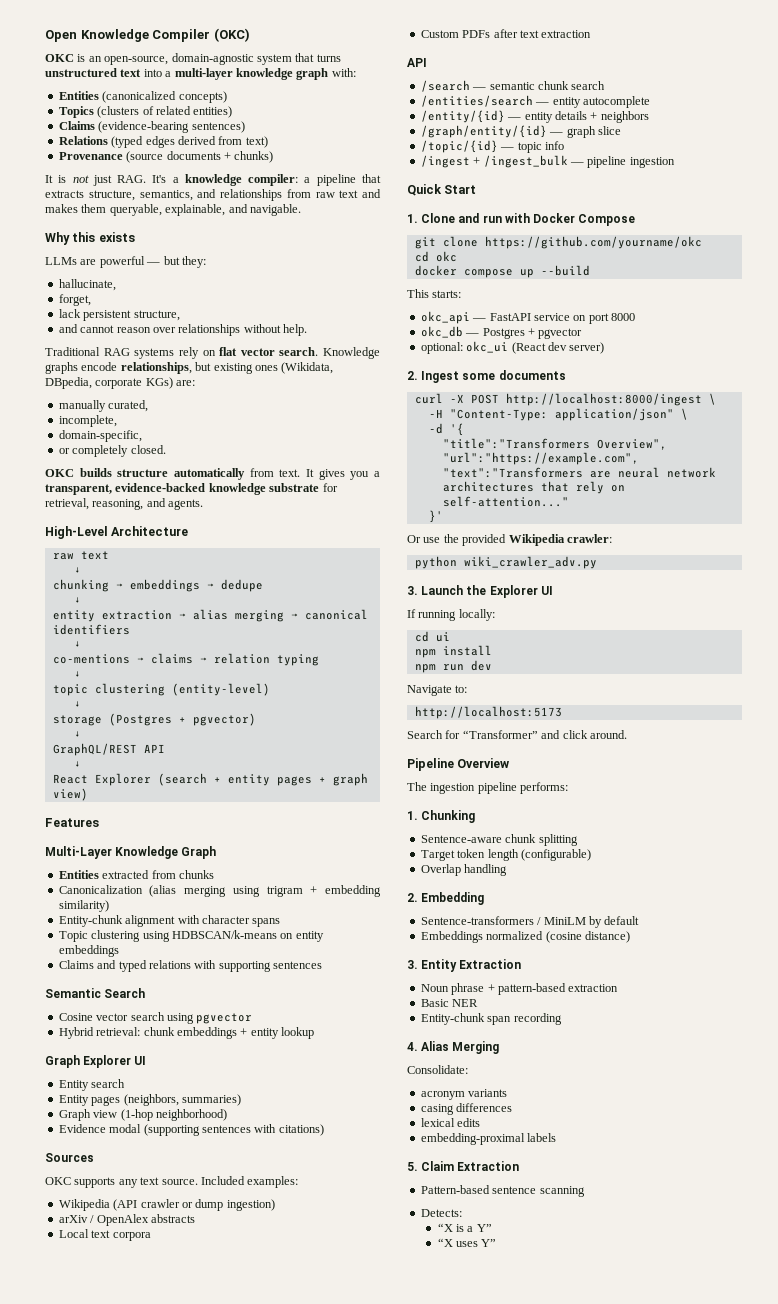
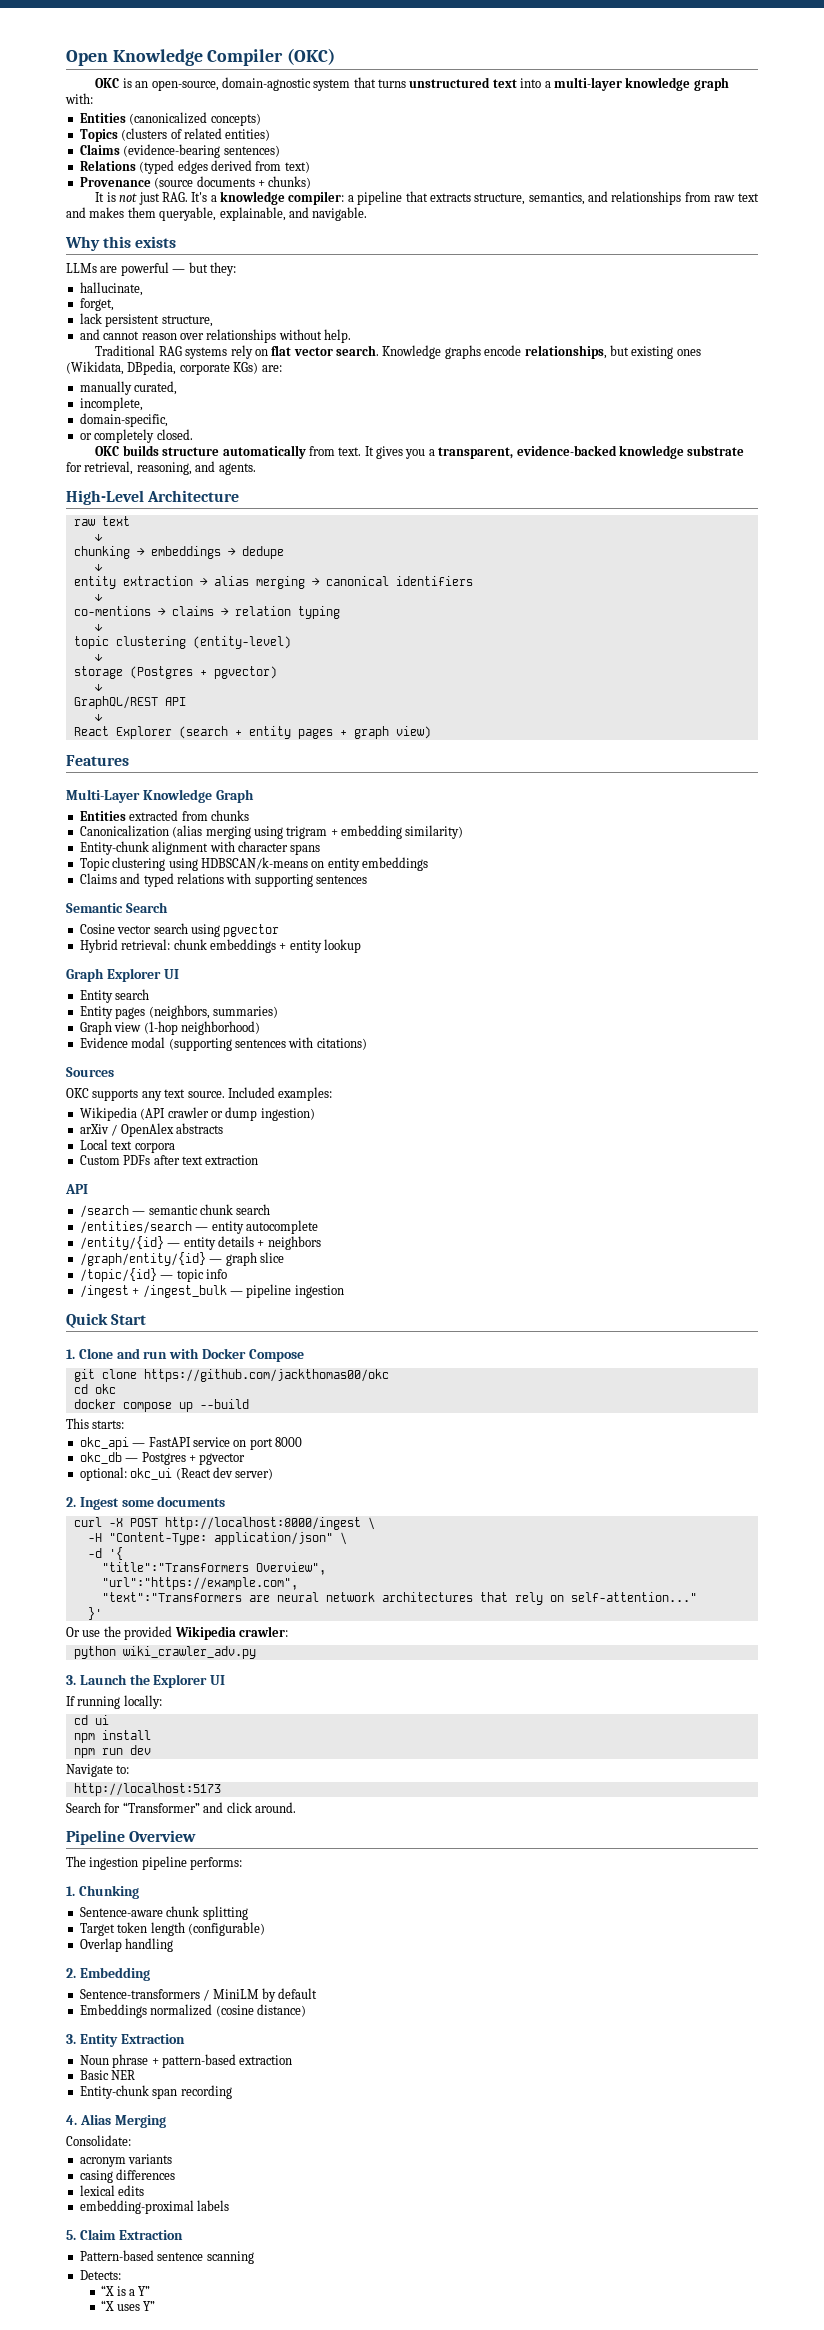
- git clone https://github.com/yourname/okc
+ git clone https://github.com/jackthomas00/okc

